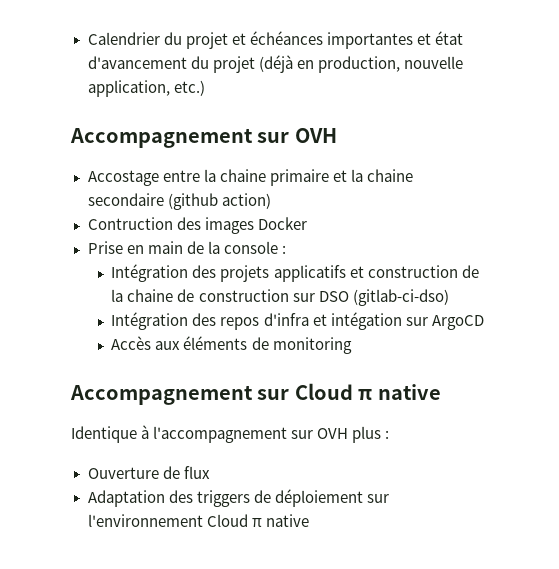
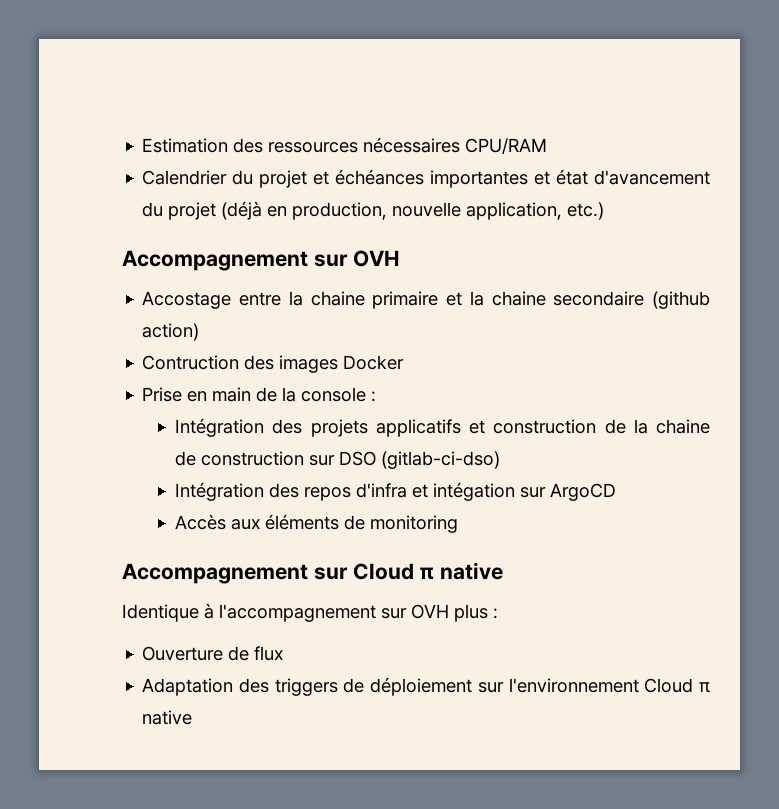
+ Estimation des ressources nécessaires CPU/RAM

